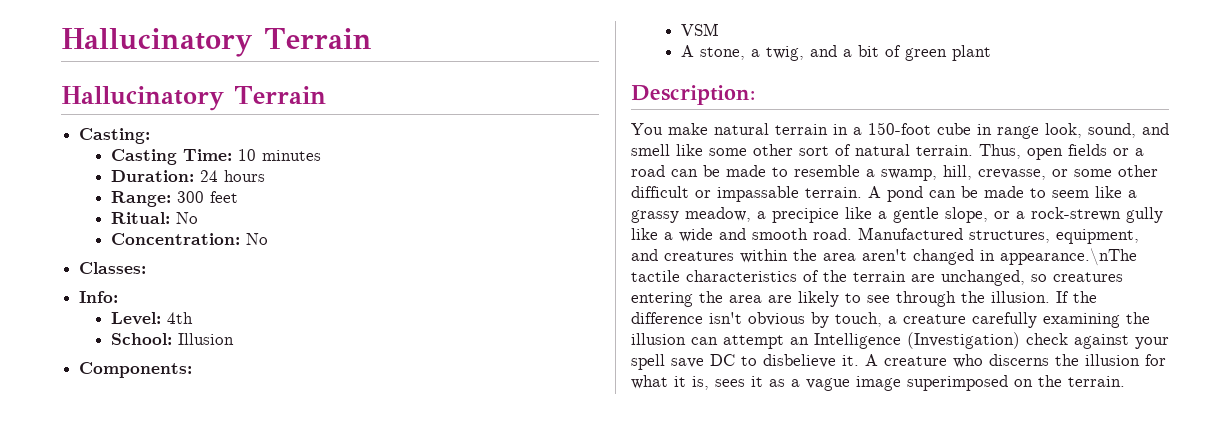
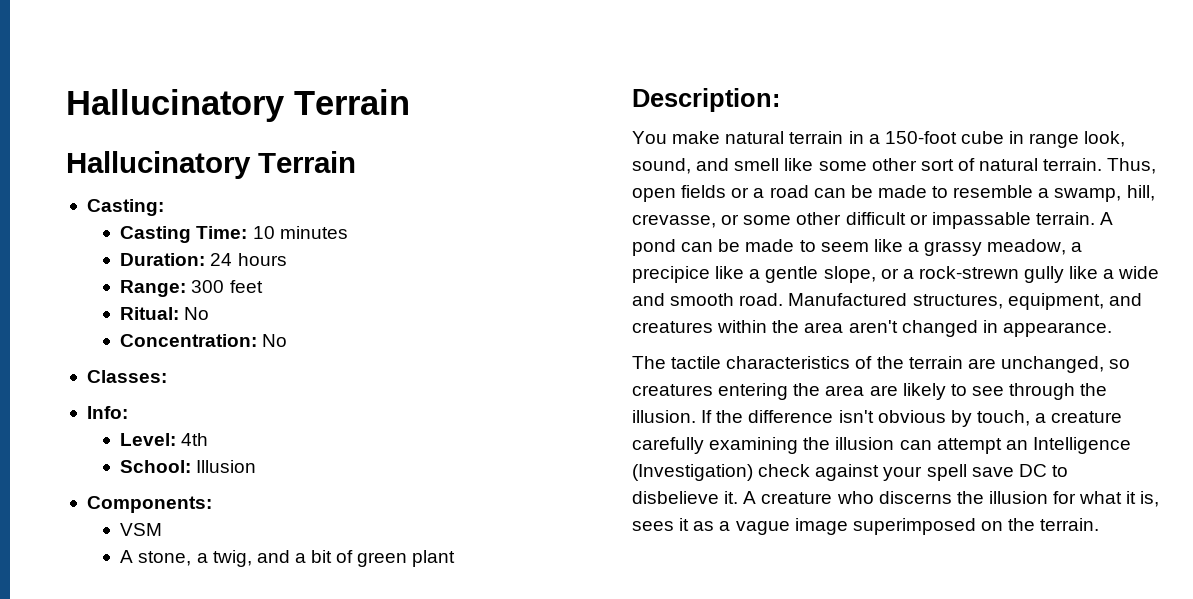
- Manufactured structures, equipment, and creatures within the area aren't changed in appearance.\nThe tactile characteristics of the terrain are unchanged, so creatures entering the area are likely to see through the illusion.
+ Manufactured structures, equipment, and creatures within the area aren't changed in appearance.
+ The tactile characteristics of the terrain are unchanged, so creatures entering the area are likely to see through the illusion.

